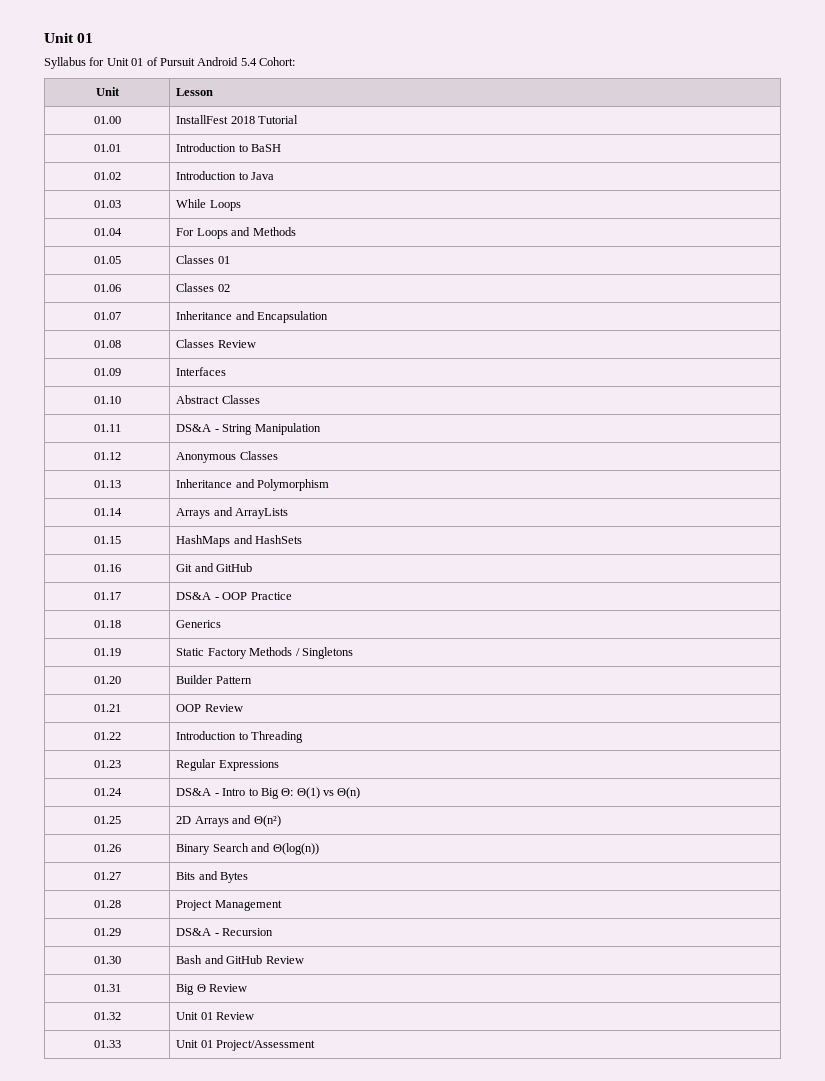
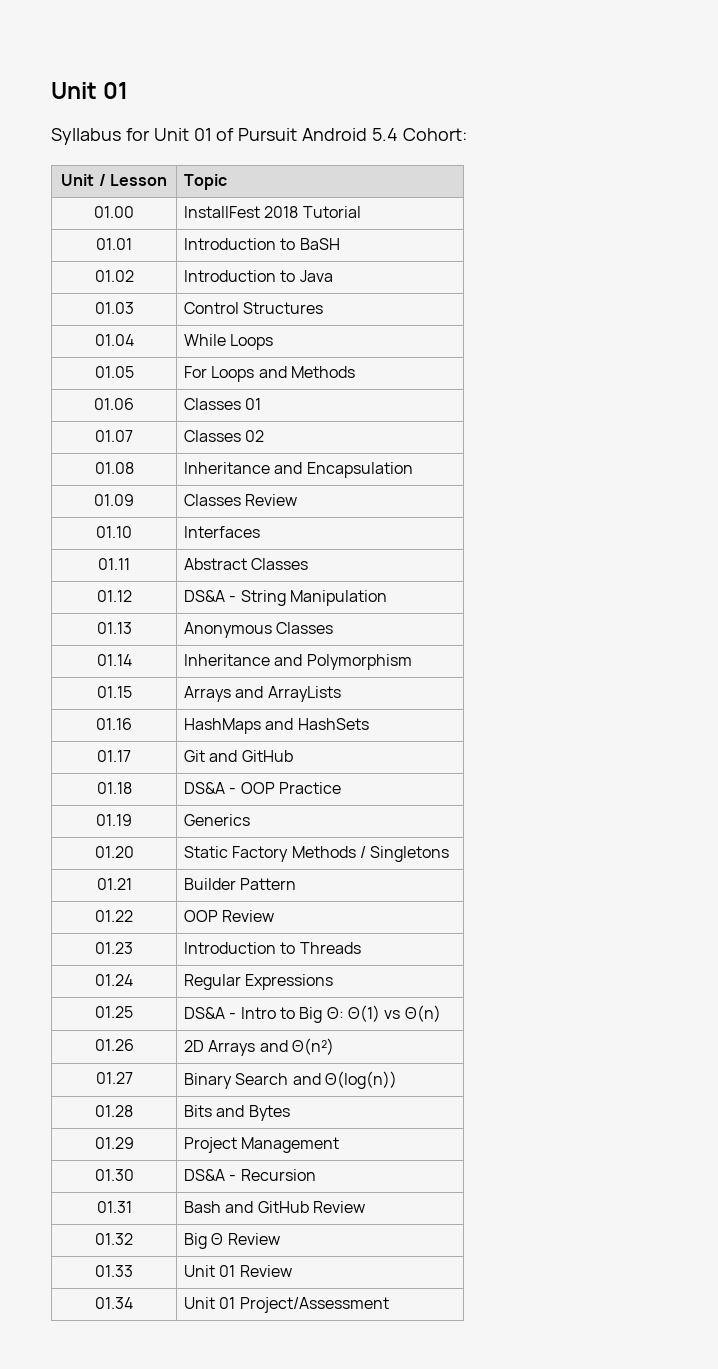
- Unit | Lesson
+ Unit / Lesson | Topic
- 01.03 | While Loops
+ 01.03 | Control Structures
+ 01.04 | While Loops
- 01.04 | For Loops and Methods
+ 01.05 | For Loops and Methods
- 01.05 | Classes 01
+ 01.06 | Classes 01
- 01.06 | Classes 02
+ 01.07 | Classes 02
- 01.07 | Inheritance and Encapsulation
+ 01.08 | Inheritance and Encapsulation
- 01.08 | Classes Review
+ 01.09 | Classes Review
- 01.09 | Interfaces
+ 01.10 | Interfaces
- 01.10 | Abstract Classes
+ 01.11 | Abstract Classes
- 01.11 | DS&A - String Manipulation
+ 01.12 | DS&A - String Manipulation
- 01.12 | Anonymous Classes
+ 01.13 | Anonymous Classes
- 01.13 | Inheritance and Polymorphism
+ 01.14 | Inheritance and Polymorphism
- 01.14 | Arrays and ArrayLists
+ 01.15 | Arrays and ArrayLists
- 01.15 | HashMaps and HashSets
+ 01.16 | HashMaps and HashSets
- 01.16 | Git and GitHub
+ 01.17 | Git and GitHub
- 01.17 | DS&A - OOP Practice
+ 01.18 | DS&A - OOP Practice
- 01.18 | Generics
+ 01.19 | Generics
- 01.19 | Static Factory Methods / Singletons
+ 01.20 | Static Factory Methods / Singletons
- 01.20 | Builder Pattern
+ 01.21 | Builder Pattern
- 01.21 | OOP Review
+ 01.22 | OOP Review
- 01.22 | Introduction to Threading
- 01.23 | Regular Expressions
+ 01.23 | Introduction to Threads
+ 01.24 | Regular Expressions
- 01.24 | DS&A - Intro to Big Θ: Θ(1) vs Θ(n)
+ 01.25 | DS&A - Intro to Big Θ: Θ(1) vs Θ(n)
- 01.25 | 2D Arrays and Θ(n²)
+ 01.26 | 2D Arrays and Θ(n²)
- 01.26 | Binary Search and Θ(log(n))
+ 01.27 | Binary Search and Θ(log(n))
- 01.27 | Bits and Bytes
+ 01.28 | Bits and Bytes
- 01.28 | Project Management
+ 01.29 | Project Management
- 01.29 | DS&A - Recursion
+ 01.30 | DS&A - Recursion
- 01.30 | Bash and GitHub Review
+ 01.31 | Bash and GitHub Review
- 01.31 | Big Θ Review
+ 01.32 | Big Θ Review
- 01.32 | Unit 01 Review
- 01.33 | Unit 01 Project/Assessment
+ 01.33 | Unit 01 Review
+ 01.34 | Unit 01 Project/Assessment

